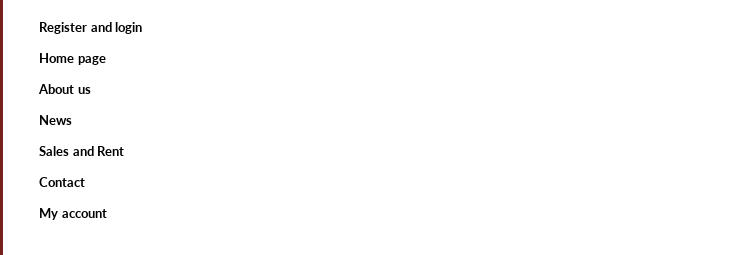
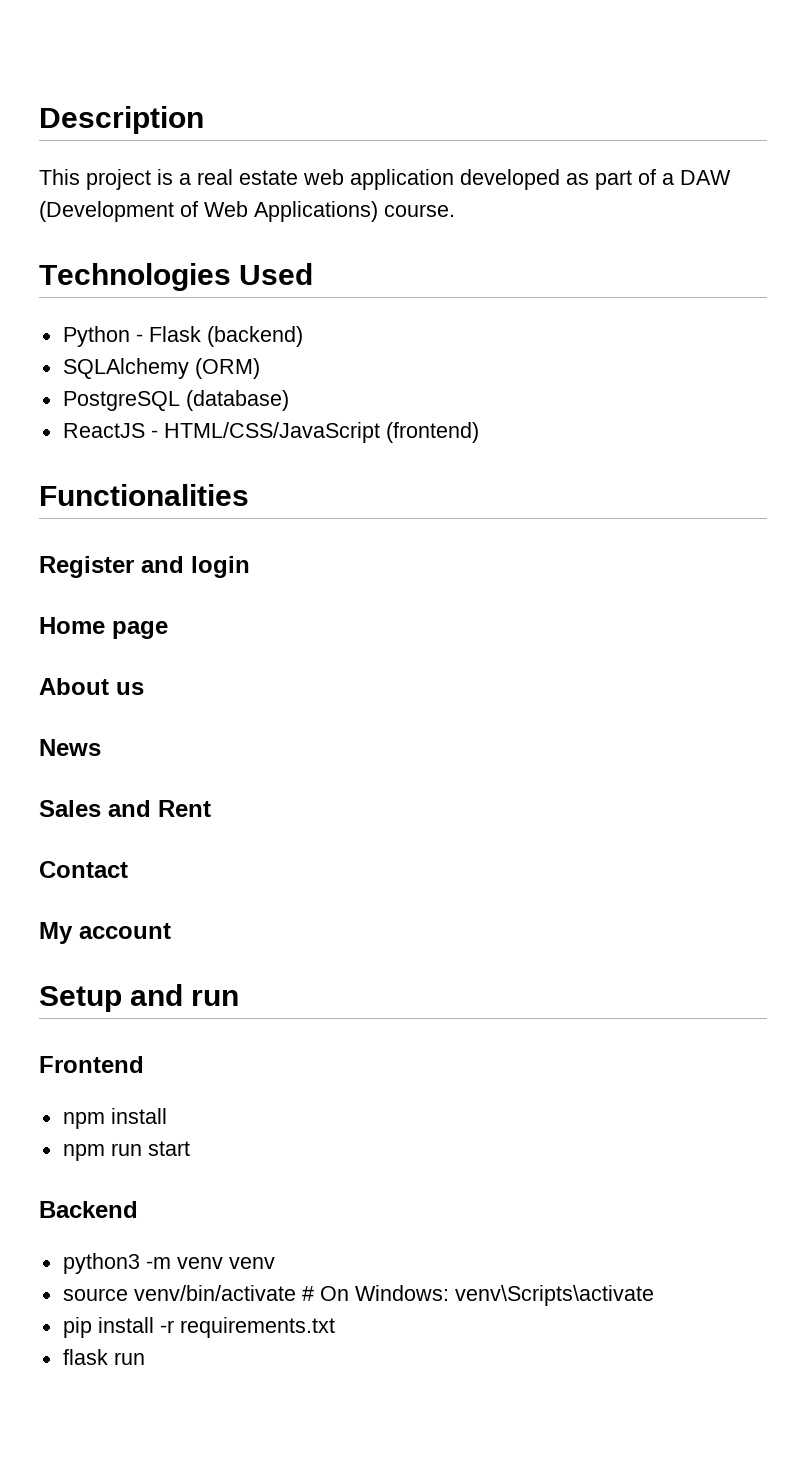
+ Description
+ This project is a real estate web application developed as part of a DAW (Development of Web Applications) course.
+ Technologies Used
+ Python - Flask (backend)
+ SQLAlchemy (ORM)
+ PostgreSQL (database)
+ ReactJS - HTML/CSS/JavaScript (frontend)
+ Functionalities
+ Setup and run
+ Frontend
+ npm install
+ npm run start
+ Backend
+ python3 -m venv venv
+ source venv/bin/activate # On Windows: venv\Scripts\activate
+ pip install -r requirements.txt
+ flask run

